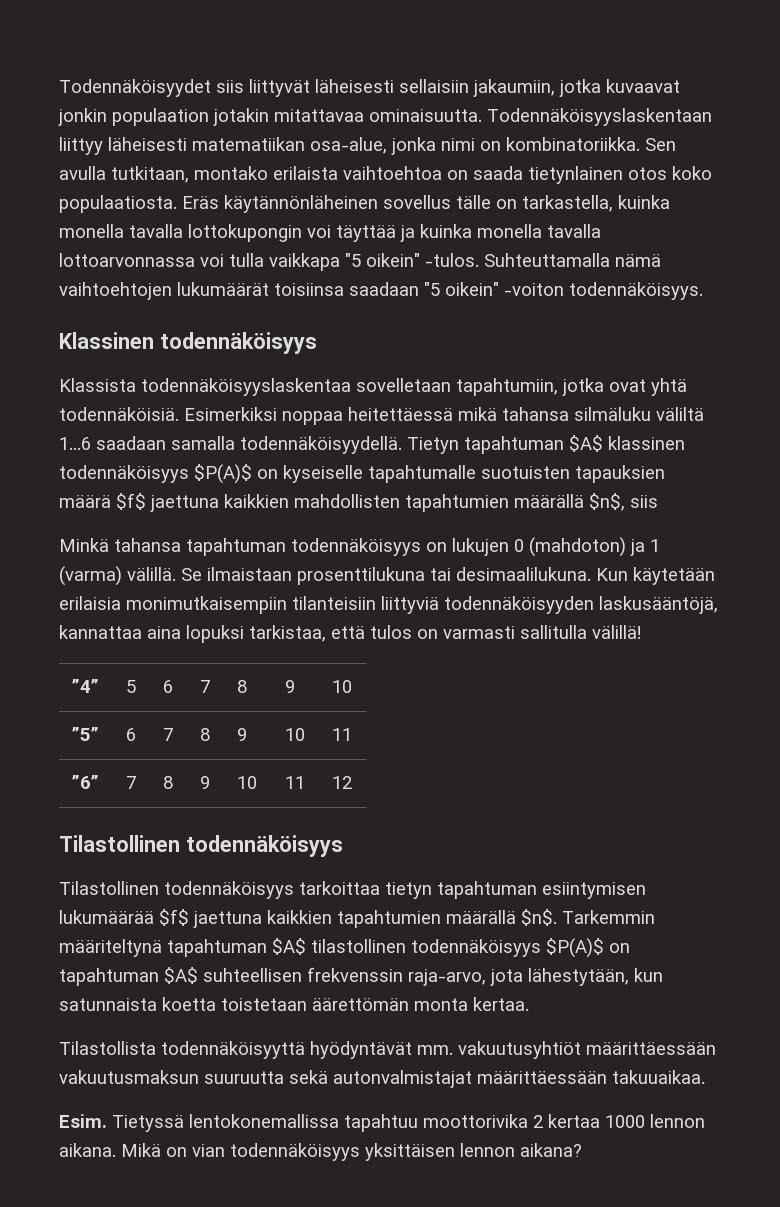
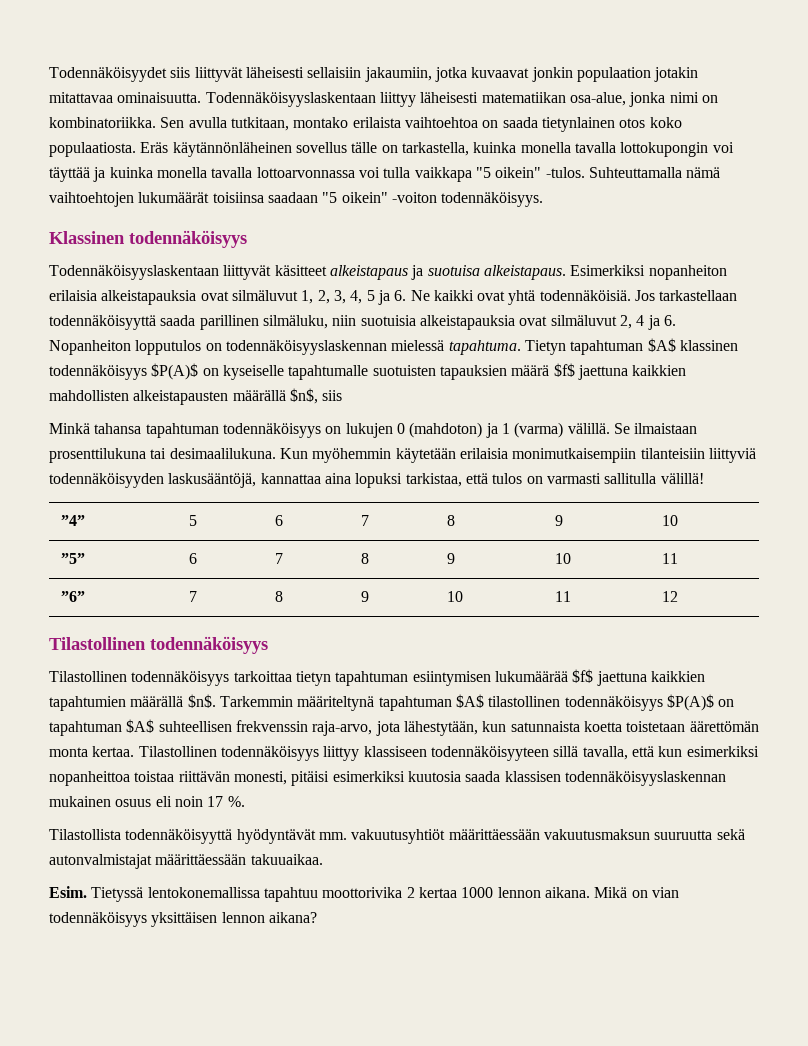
- Klassista todennäköisyyslaskentaa sovelletaan tapahtumiin, jotka ovat yhtä todennäköisiä. Esimerkiksi noppaa heitettäessä mikä tahansa silmäluku väliltä 1...6 saadaan samalla todennäköisyydellä.
+ Todennäköisyyslaskentaan liittyvät käsitteet alkeistapaus ja suotuisa alkeistapaus. Esimerkiksi nopanheiton erilaisia alkeistapauksia ovat silmäluvut 1, 2, 3, 4, 5 ja 6. Ne kaikki ovat yhtä todennäköisiä. Jos tarkastellaan todennäköisyyttä saada parillinen silmäluku, niin suotuisia alkeistapauksia ovat silmäluvut 2, 4 ja 6. Nopanheiton lopputulos on todennäköisyyslaskennan mielessä tapahtuma.
- Tietyn tapahtuman $A$ klassinen todennäköisyys $P(A)$ on kyseiselle tapahtumalle suotuisten tapauksien määrä $f$ jaettuna kaikkien mahdollisten tapahtumien määrällä $n$, siis
+ Tietyn tapahtuman $A$ klassinen todennäköisyys $P(A)$ on kyseiselle tapahtumalle suotuisten tapauksien määrä $f$ jaettuna kaikkien mahdollisten alkeistapausten määrällä $n$, siis
- Kun käytetään erilaisia monimutkaisempiin tilanteisiin liittyviä todennäköisyyden laskusääntöjä, kannattaa aina lopuksi tarkistaa, että tulos on varmasti sallitulla välillä!
+ Kun myöhemmin käytetään erilaisia monimutkaisempiin tilanteisiin liittyviä todennäköisyyden laskusääntöjä, kannattaa aina lopuksi tarkistaa, että tulos on varmasti sallitulla välillä!
+ Tilastollinen todennäköisyys liittyy klassiseen todennäköisyyteen sillä tavalla, että kun esimerkiksi nopanheittoa toistaa riittävän monesti, pitäisi esimerkiksi kuutosia saada klassisen todennäköisyyslaskennan mukainen osuus eli noin 17 %.

